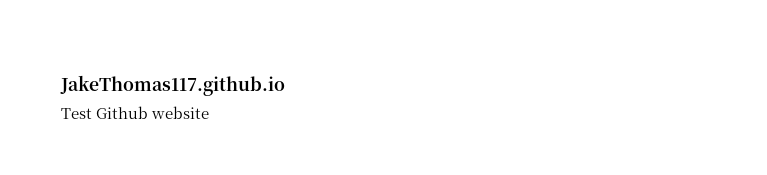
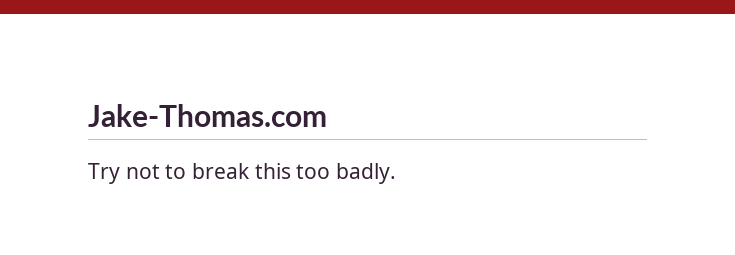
- JakeThomas117.github.io
- Test Github website
+ Jake-Thomas.com
+ Try not to break this too badly.

